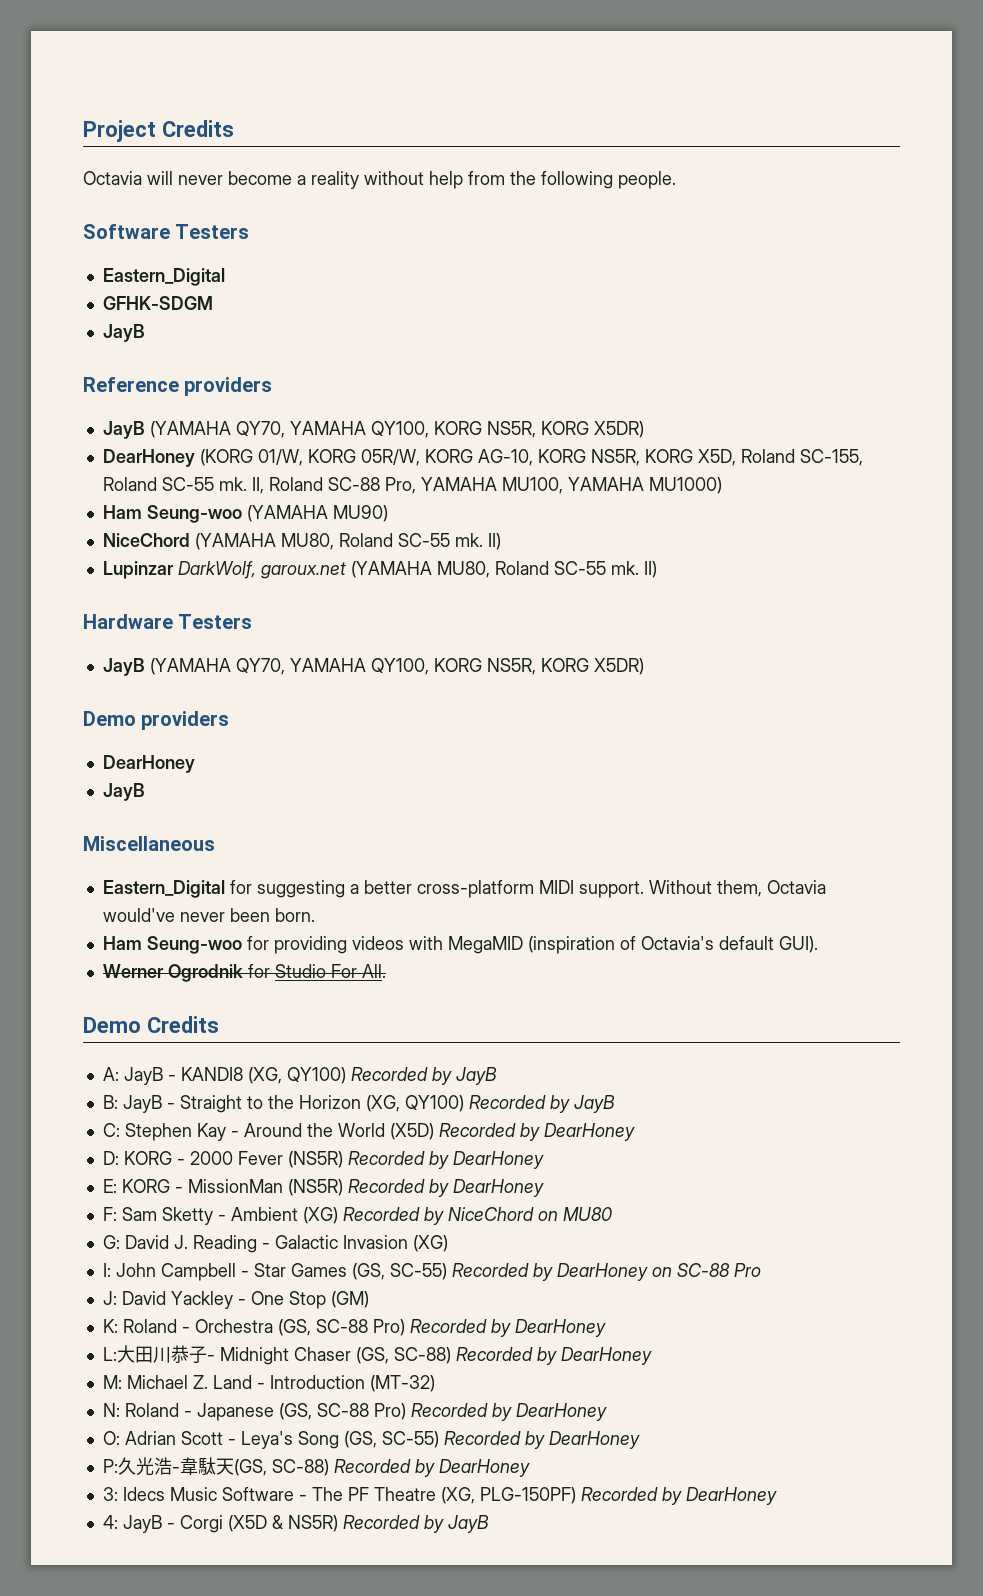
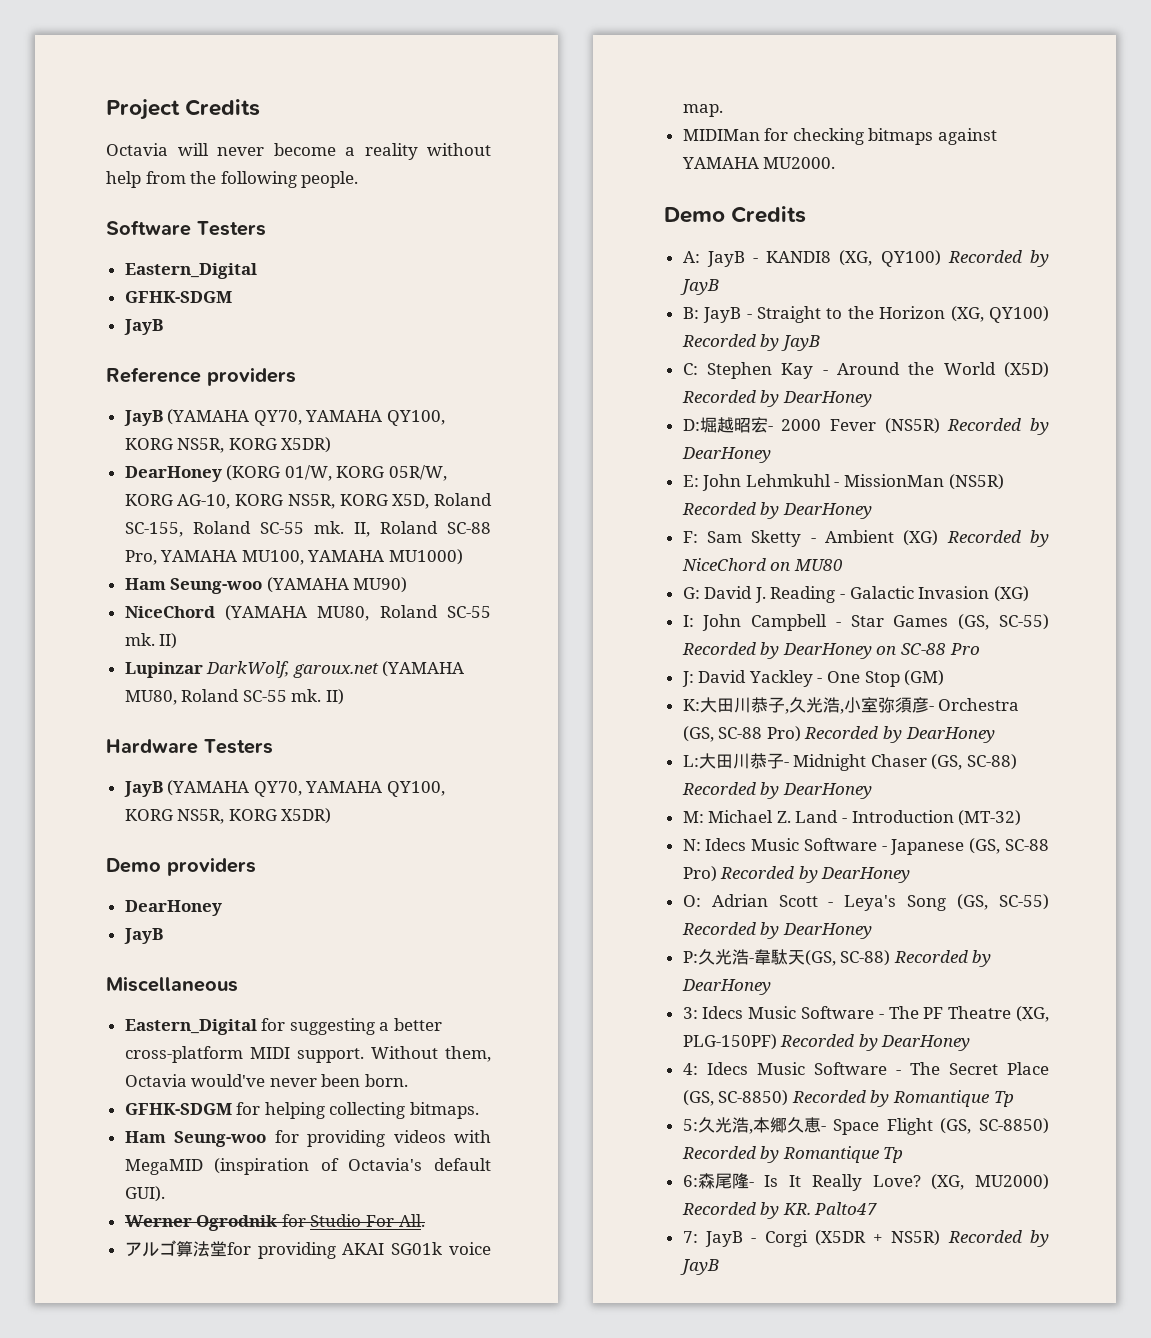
+ GFHK-SDGM for helping collecting bitmaps.
+ アルゴ算法堂for providing AKAI SG01k voice map.
+ MIDIMan for checking bitmaps against YAMAHA MU2000.
- D: KORG - 2000 Fever (NS5R) Recorded by DearHoney
+ D:堀越昭宏- 2000 Fever (NS5R) Recorded by DearHoney
- E: KORG - MissionMan (NS5R) Recorded by DearHoney
+ E: John Lehmkuhl - MissionMan (NS5R) Recorded by DearHoney
- K: Roland - Orchestra (GS, SC-88 Pro) Recorded by DearHoney
+ K:大田川恭子,久光浩,小室弥須彦- Orchestra (GS, SC-88 Pro) Recorded by DearHoney
- N: Roland - Japanese (GS, SC-88 Pro) Recorded by DearHoney
+ N: Idecs Music Software - Japanese (GS, SC-88 Pro) Recorded by DearHoney
- 4: JayB - Corgi (X5D & NS5R) Recorded by JayB
+ 4: Idecs Music Software - The Secret Place (GS, SC-8850) Recorded by Romantique Tp
+ 5:久光浩,本郷久恵- Space Flight (GS, SC-8850) Recorded by Romantique Tp
+ 6:森尾隆- Is It Really Love? (XG, MU2000) Recorded by KR. Palto47
+ 7: JayB - Corgi (X5DR + NS5R) Recorded by JayB

